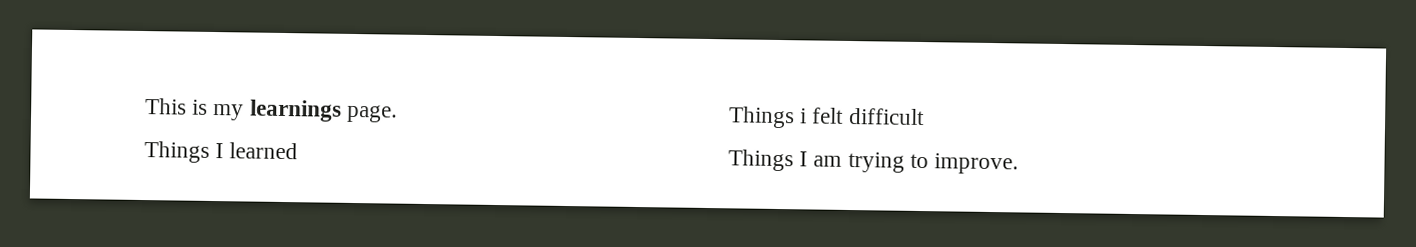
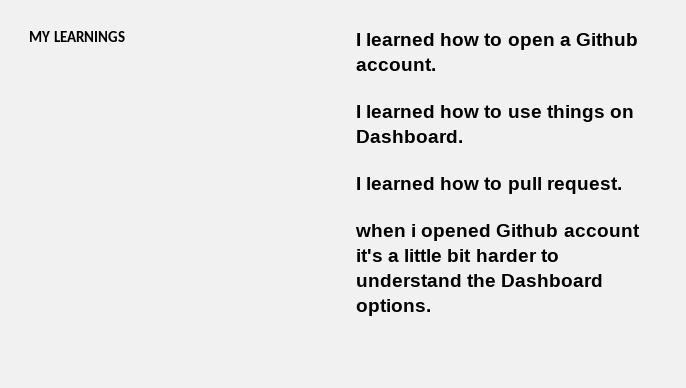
- This is my learnings page.
- Things I learned
- Things i felt difficult
- Things I am trying to improve.
+ MY LEARNINGS
+ I learned how to open a Github account.
+ I learned how to use things on Dashboard.
+ I learned how to pull request.
+ when i opened Github account it's a little bit harder to understand the Dashboard options.

